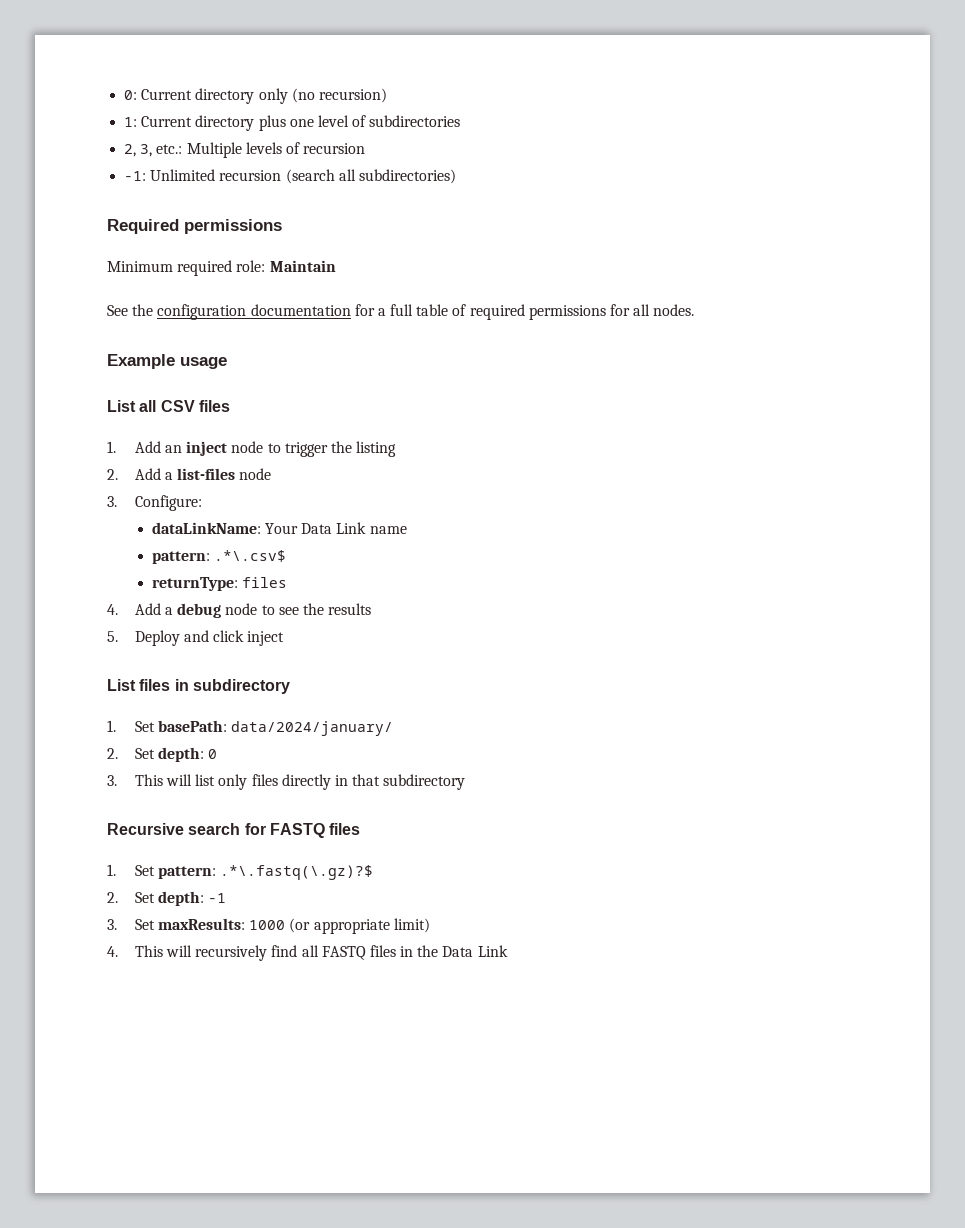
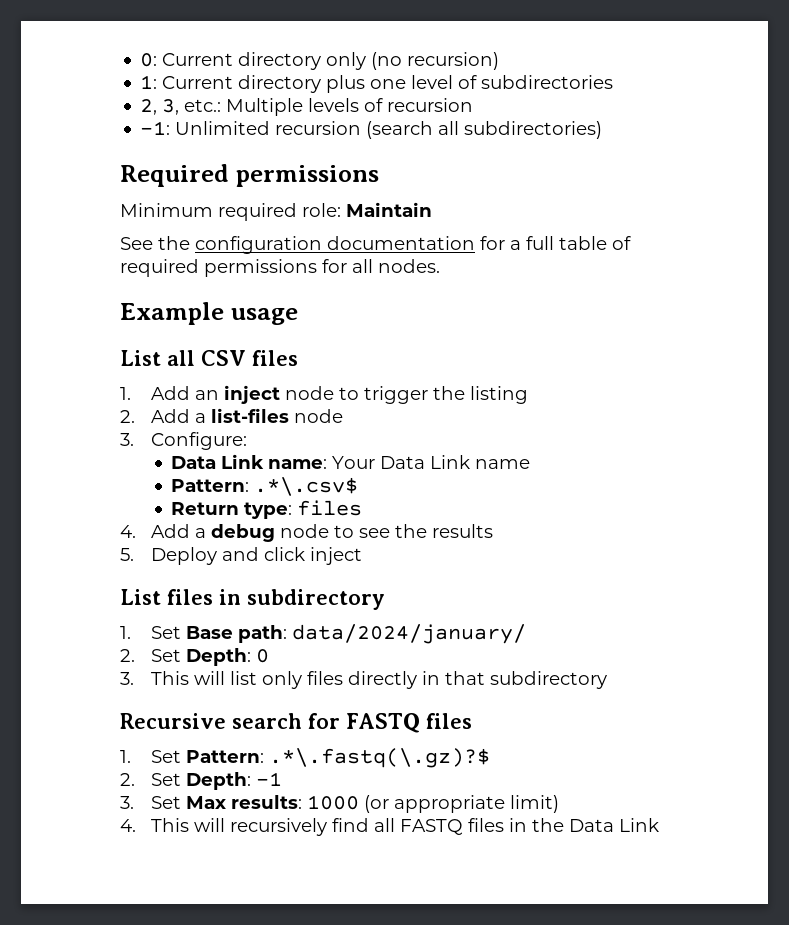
- dataLinkName: Your Data Link name
+ Data Link name: Your Data Link name
- pattern: .*\.csv$
+ Pattern: .*\.csv$
- returnType: files
+ Return type: files
- 1. Set basePath: data/2024/january/
+ 1. Set Base path: data/2024/january/
- 2. Set depth: 0
+ 2. Set Depth: 0
- 1. Set pattern: .*\.fastq(\.gz)?$
+ 1. Set Pattern: .*\.fastq(\.gz)?$
- 2. Set depth: -1
+ 2. Set Depth: -1
- 3. Set maxResults: 1000 (or appropriate limit)
+ 3. Set Max results: 1000 (or appropriate limit)

